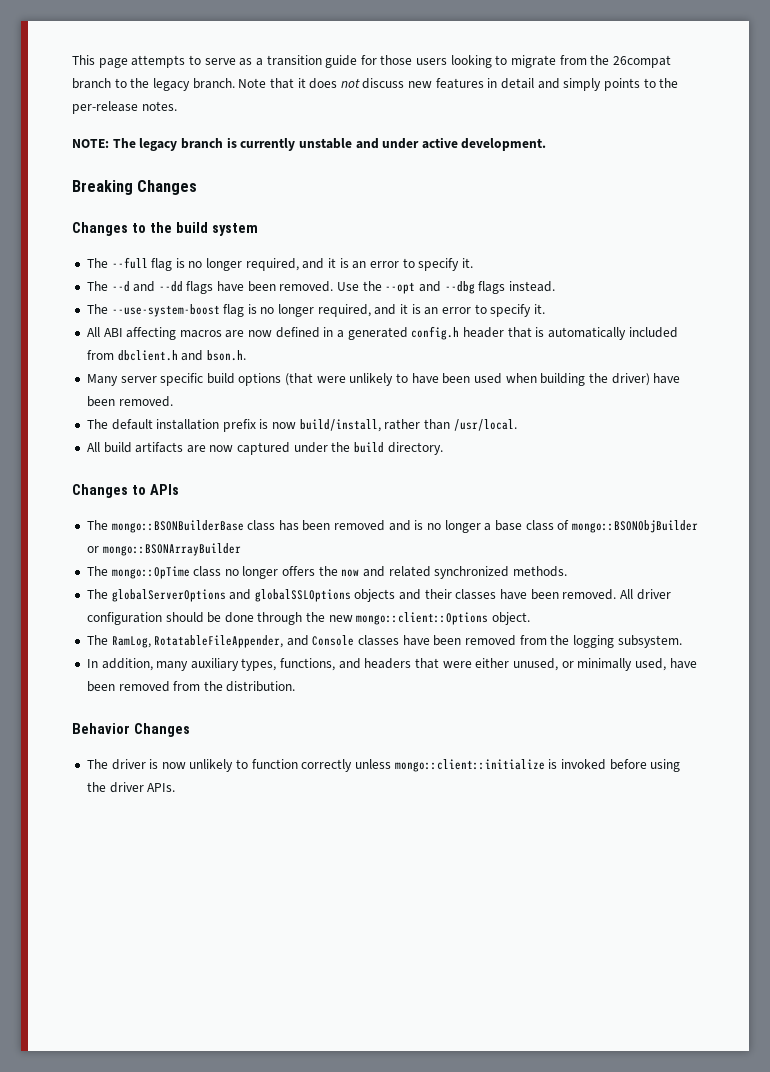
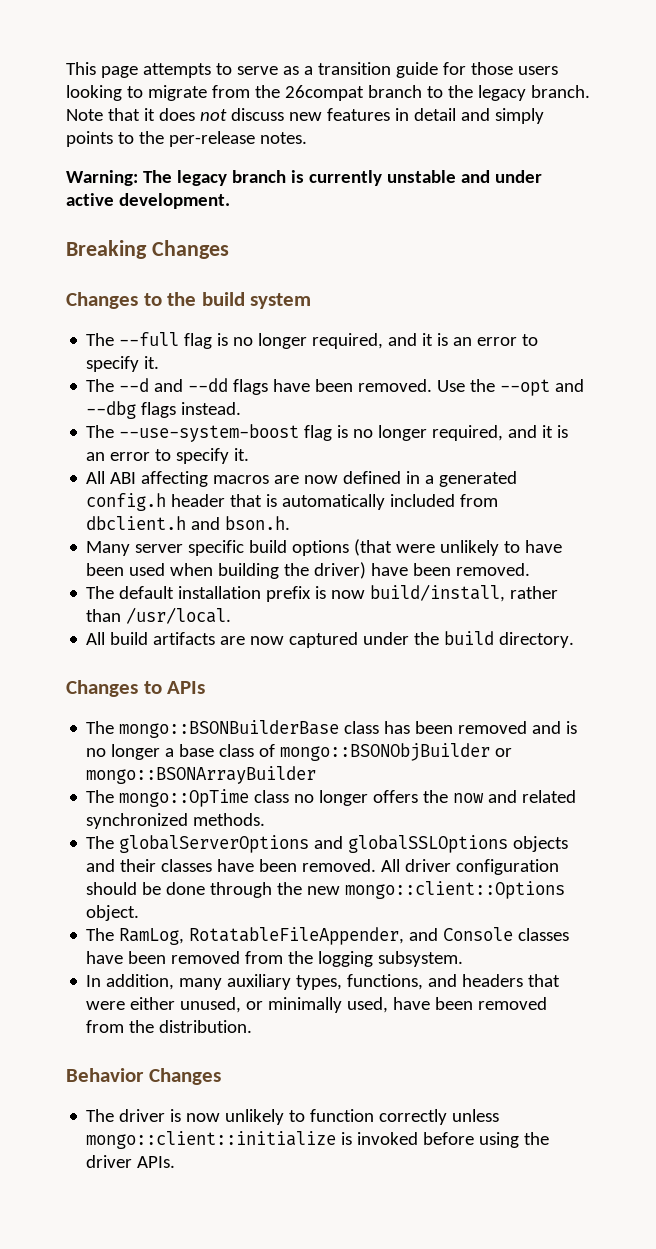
- NOTE: The legacy branch is currently unstable and under active development.
+ Warning: The legacy branch is currently unstable and under active development.

